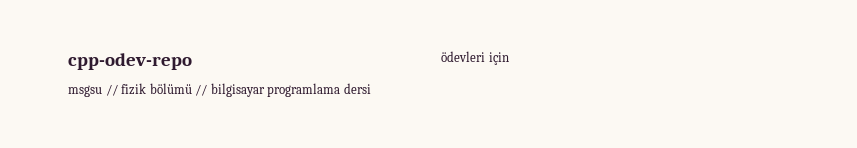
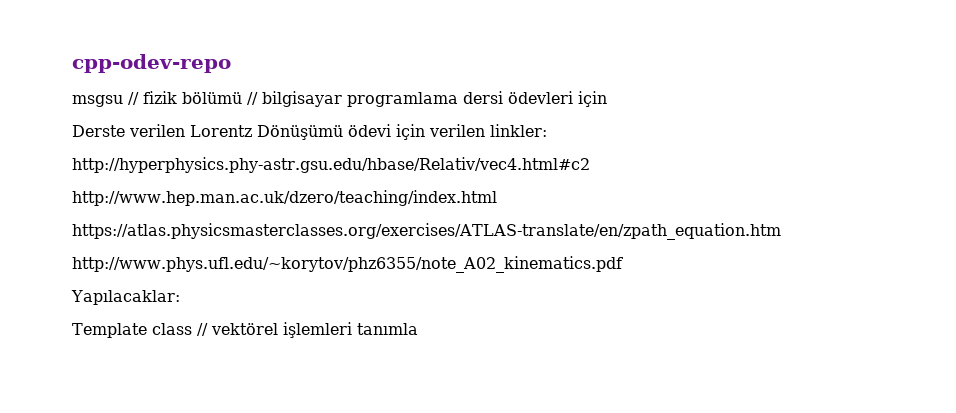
+ Derste verilen Lorentz Dönüşümü ödevi için verilen linkler:
+ http://hyperphysics.phy-astr.gsu.edu/hbase/Relativ/vec4.html#c2
+ http://www.hep.man.ac.uk/dzero/teaching/index.html
+ https://atlas.physicsmasterclasses.org/exercises/ATLAS-translate/en/zpath_equation.htm
+ http://www.phys.ufl.edu/~korytov/phz6355/note_A02_kinematics.pdf
+ Yapılacaklar:
+ Template class // vektörel işlemleri tanımla

